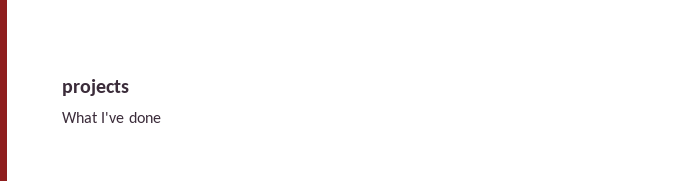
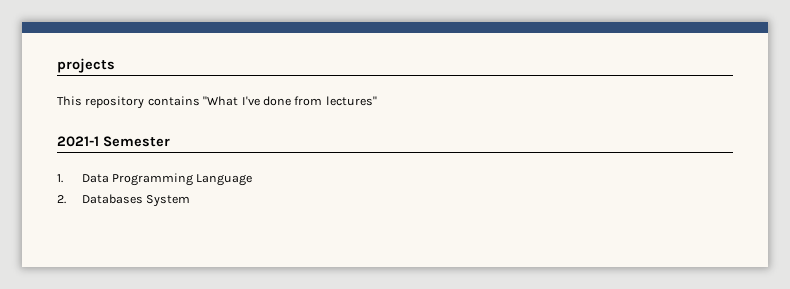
- What I've done
+ This repository contains "What I've done from lectures"
+ 2021-1 Semester
+ 1. Data Programming Language
+ 2. Databases System

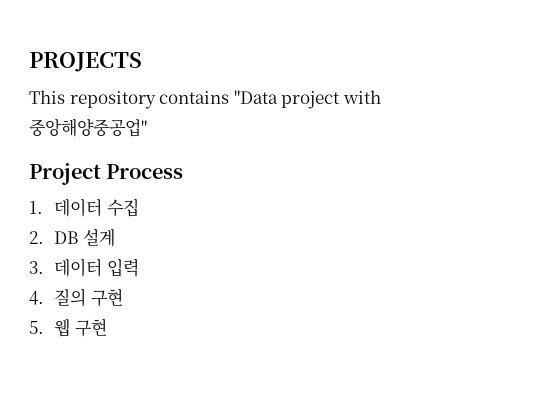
- projects
+ PROJECTS
- This repository contains "What I've done from lectures"
- 2021-1 Semester
- 1. Data Programming Language
- 2. Databases System
+ This repository contains "Data project with 중앙해양중공업"
+ Project Process
+ 1. 데이터 수집
+ 2. DB 설계
+ 3. 데이터 입력
+ 4. 질의 구현
+ 5. 웹 구현

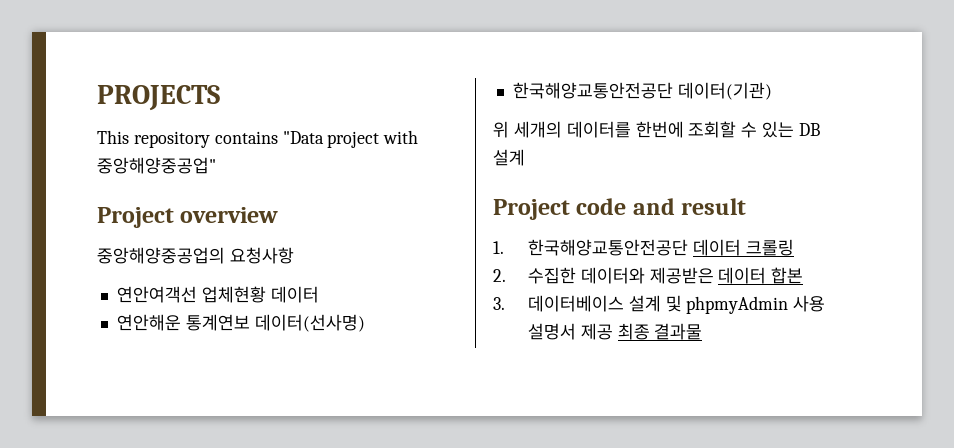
- Project Process
- 1. 데이터 수집
- 2. DB 설계
- 3. 데이터 입력
- 4. 질의 구현
- 5. 웹 구현
+ Project overview
+ 중앙해양중공업의 요청사항
+ 연안여객선 업체현황 데이터
+ 연안해운 통계연보 데이터(선사명)
+ 한국해양교통안전공단 데이터(기관)
+ 위 세개의 데이터를 한번에 조회할 수 있는 DB 설계
+ Project code and result
+ 1. 한국해양교통안전공단 데이터 크롤링
+ 2. 수집한 데이터와 제공받은 데이터 합본
+ 3. 데이터베이스 설계 및 phpmyAdmin 사용 설명서 제공 최종 결과물

